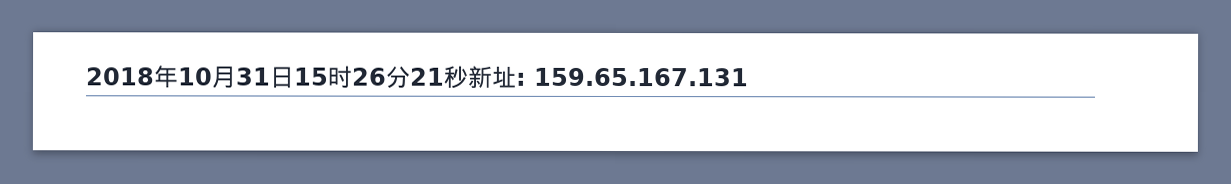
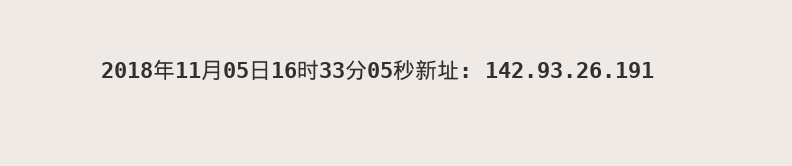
- 2018年10月31日15时26分21秒新址: 159.65.167.131
+ 2018年11月05日16时33分05秒新址: 142.93.26.191

